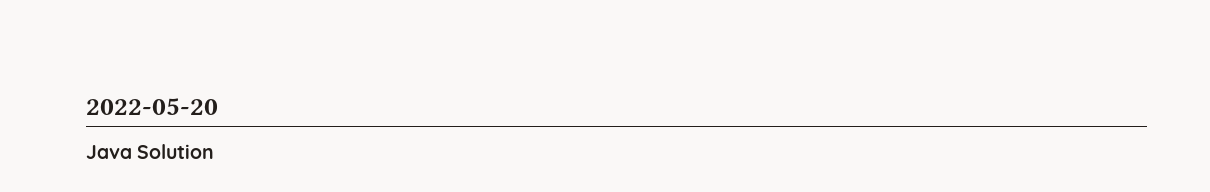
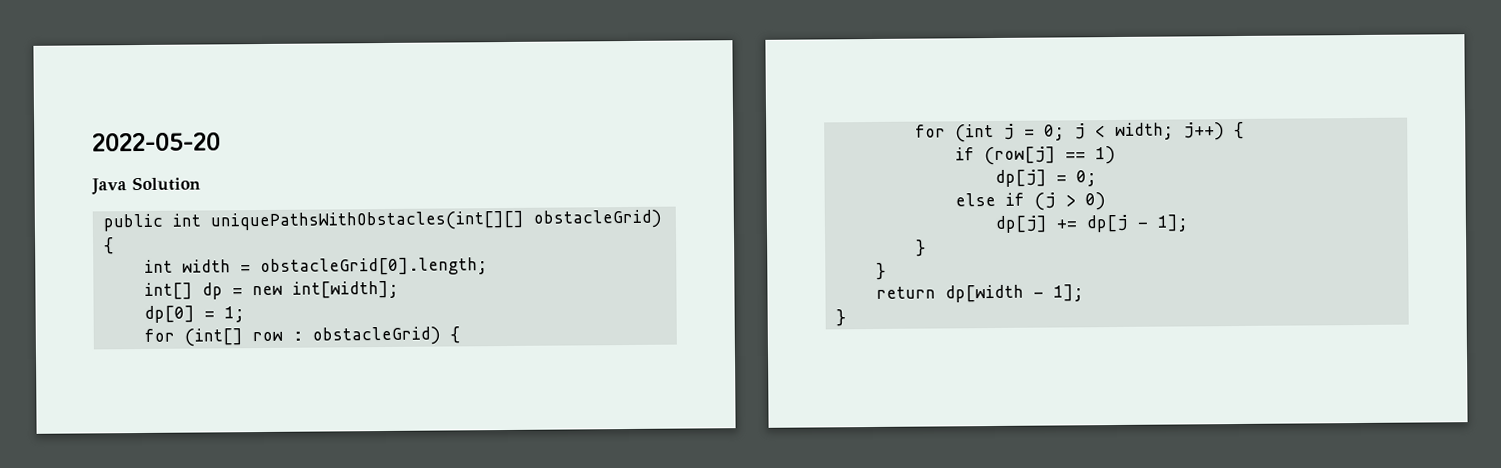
+ public int uniquePathsWithObstacles(int[][] obstacleGrid) {
+ int width = obstacleGrid[0].length;
+ int[] dp = new int[width];
+ dp[0] = 1;
+ for (int[] row : obstacleGrid) {
+ for (int j = 0; j < width; j++) {
+ if (row[j] == 1)
+ dp[j] = 0;
+ else if (j > 0)
+ dp[j] += dp[j - 1];
+ }
+ }
+ return dp[width - 1];
+ }

